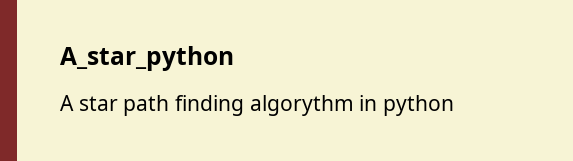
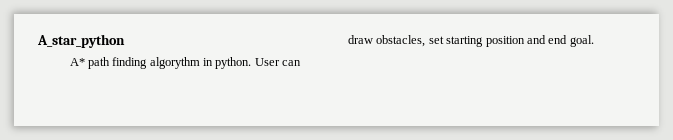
- A star path finding algorythm in python
+ A* path finding algorythm in python. User can draw obstacles, set starting position and end goal.

